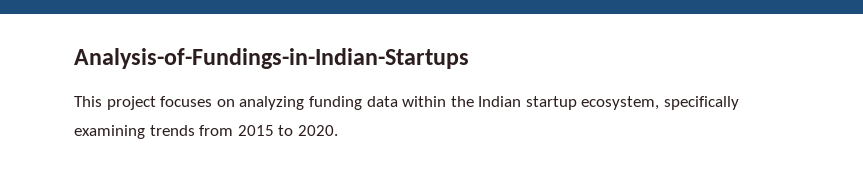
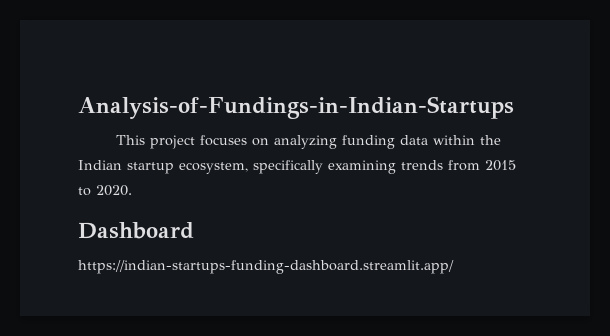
+ Dashboard
+ https://indian-startups-funding-dashboard.streamlit.app/

